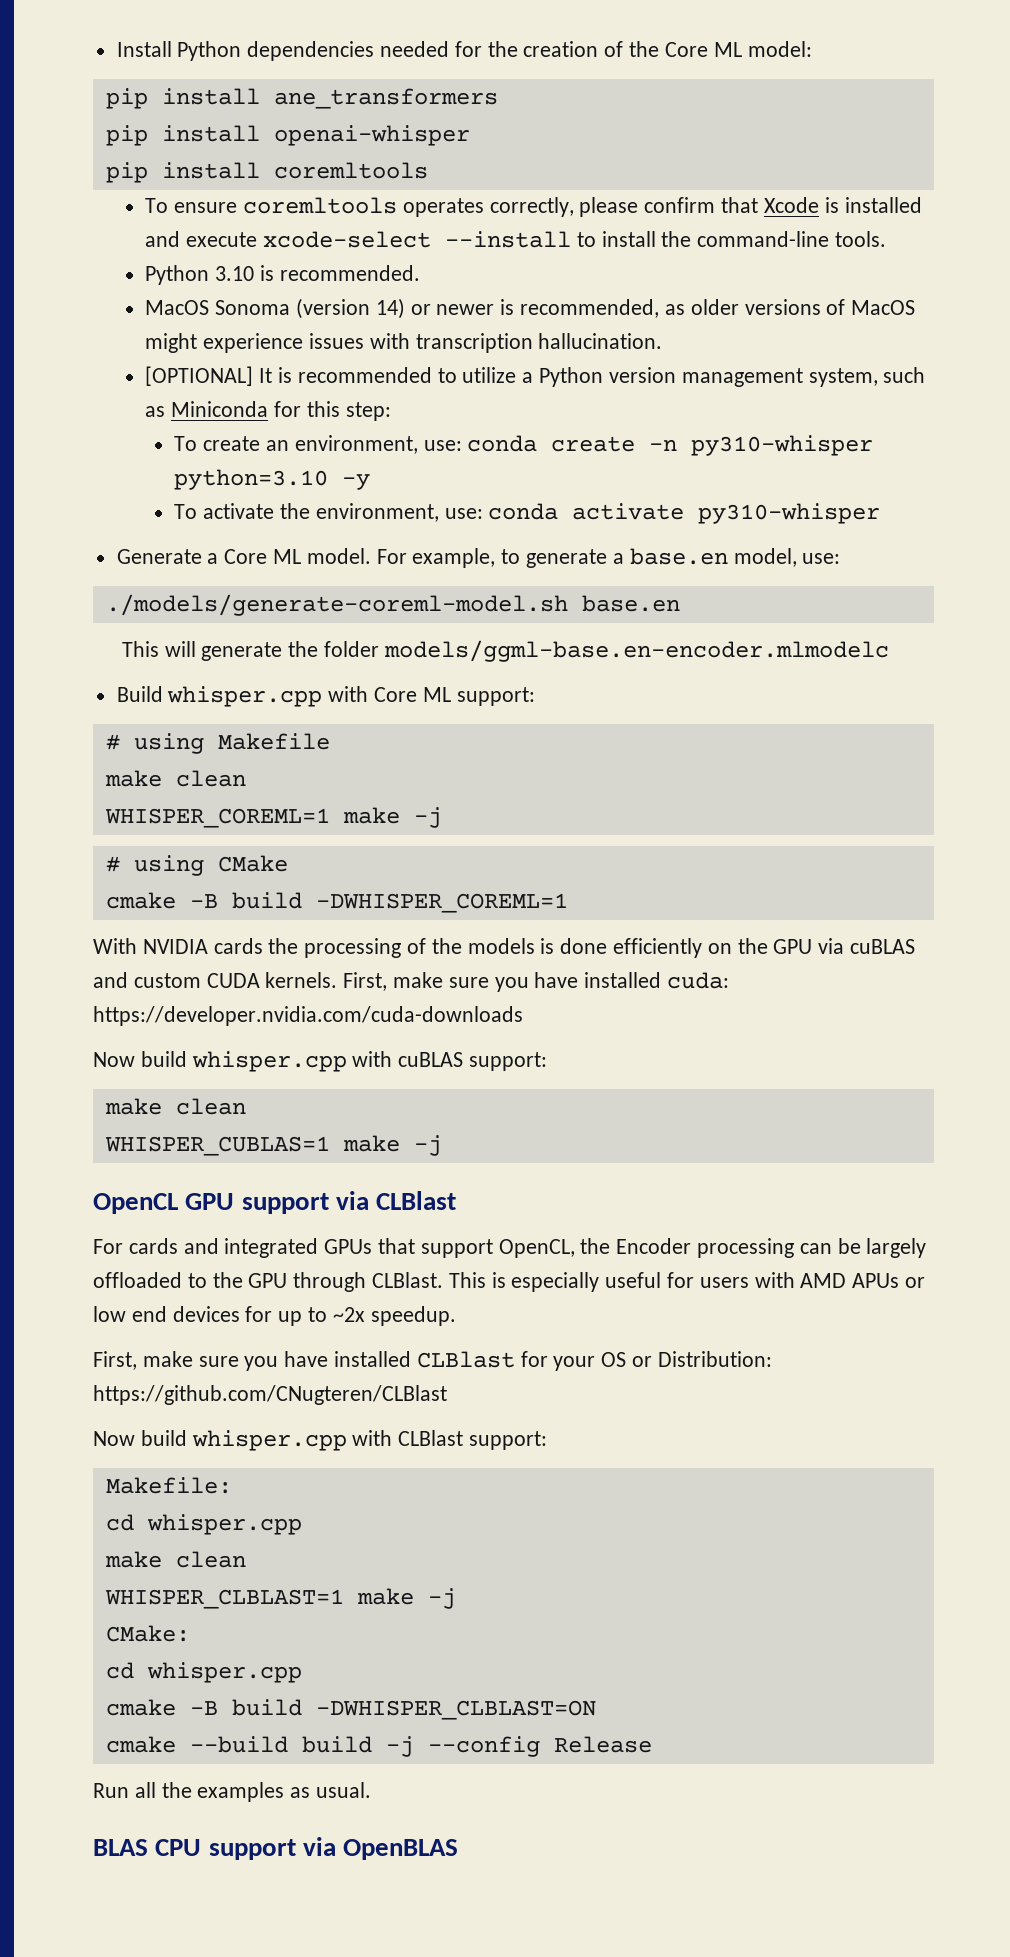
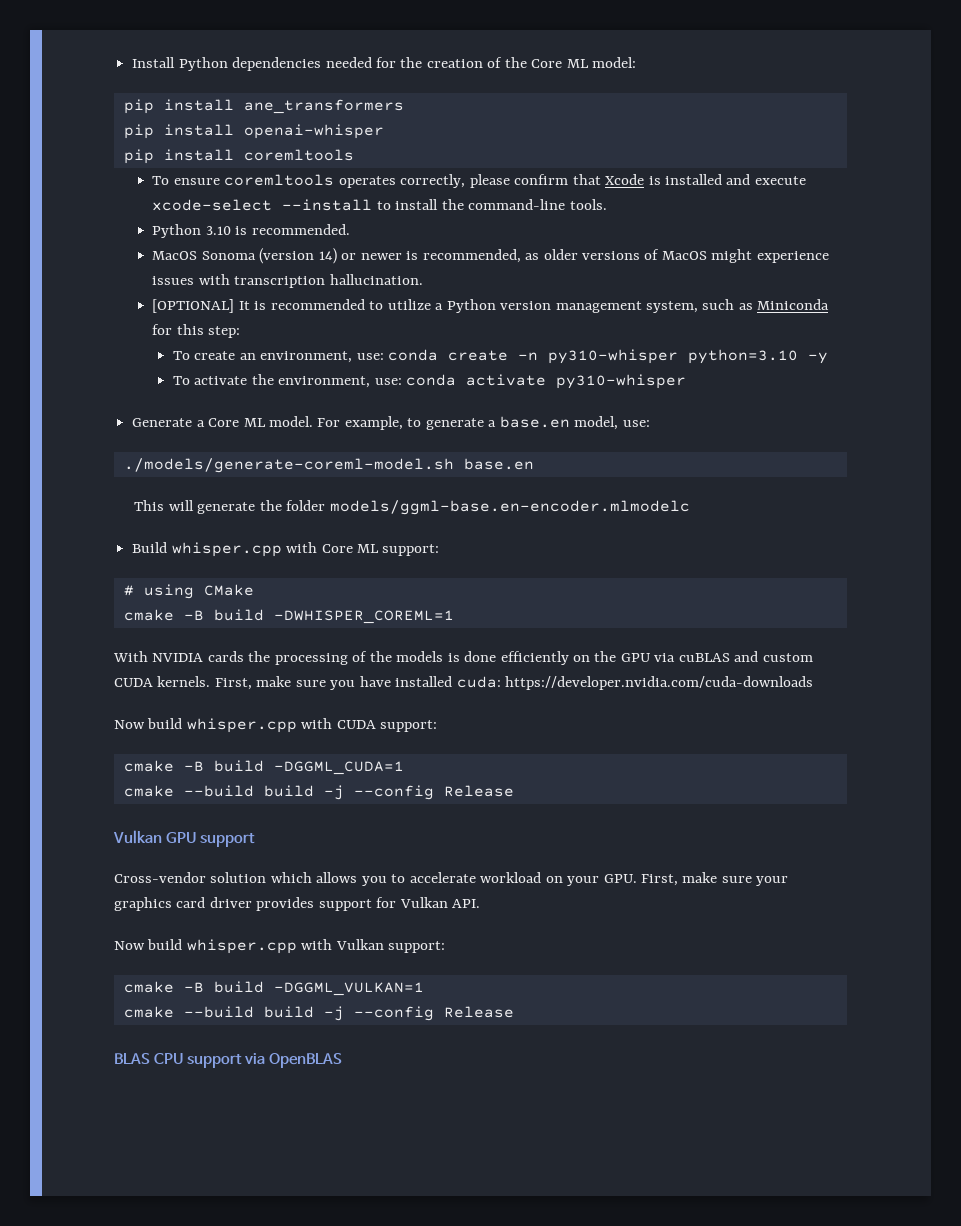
- # using Makefile
- make clean
- WHISPER_COREML=1 make -j
- Now build whisper.cpp with cuBLAS support:
- make clean
- WHISPER_CUBLAS=1 make -j
- OpenCL GPU support via CLBlast
- For cards and integrated GPUs that support OpenCL, the Encoder processing can be largely offloaded to the GPU through CLBlast. This is especially useful for users with AMD APUs or low end devices for up to ~2x speedup.
- First, make sure you have installed CLBlast for your OS or Distribution: https://github.com/CNugteren/CLBlast
- Now build whisper.cpp with CLBlast support:
- Makefile:
- cd whisper.cpp
- make clean
- WHISPER_CLBLAST=1 make -j
- CMake:
- cd whisper.cpp
- cmake -B build -DWHISPER_CLBLAST=ON
+ Now build whisper.cpp with CUDA support:
+ cmake -B build -DGGML_CUDA=1
  cmake --build build -j --config Release
- Run all the examples as usual.
+ Vulkan GPU support
+ Cross-vendor solution which allows you to accelerate workload on your GPU. First, make sure your graphics card driver provides support for Vulkan API.
+ Now build whisper.cpp with Vulkan support:
+ cmake -B build -DGGML_VULKAN=1
+ cmake --build build -j --config Release

